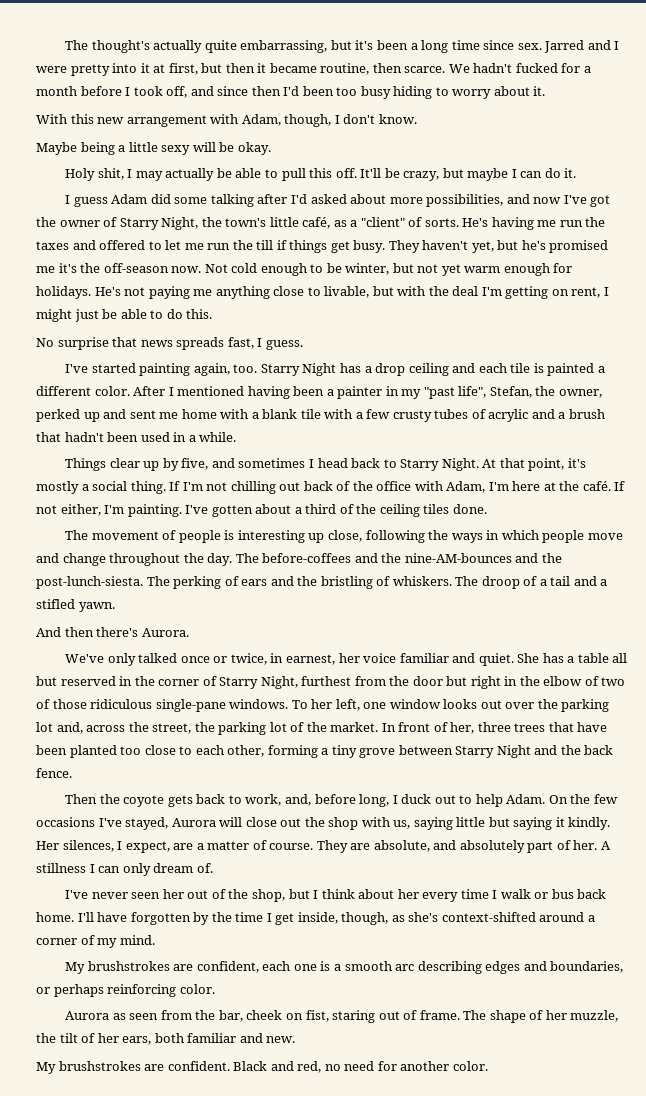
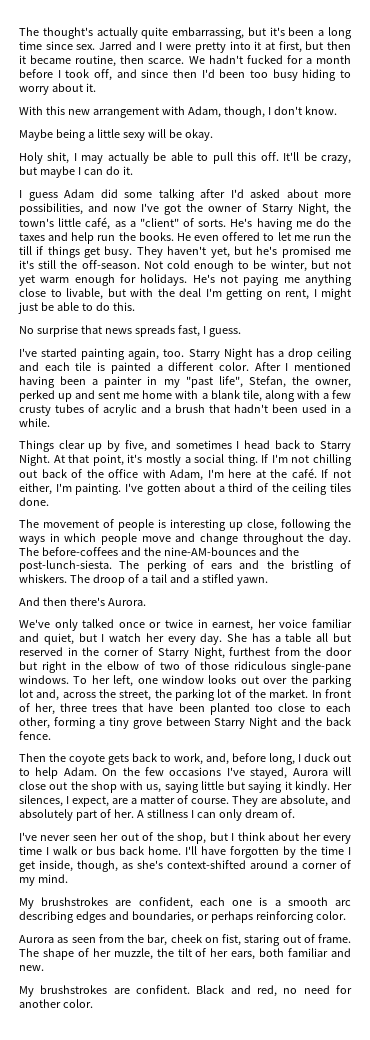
- He's having me run the taxes and offered to let me run the till if things get busy.
+ He's having me do the taxes and help run the books. He even offered to let me run the till if things get busy.
- They haven't yet, but he's promised me it's the off-season now.
+ They haven't yet, but he's promised me it's still the off-season.
- After I mentioned having been a painter in my "past life", Stefan, the owner, perked up and sent me home with a blank tile with a few crusty tubes of acrylic and a brush that hadn't been used in a while.
+ After I mentioned having been a painter in my "past life", Stefan, the owner, perked up and sent me home with a blank tile, along with a few crusty tubes of acrylic and a brush that hadn't been used in a while.
- We've only talked once or twice, in earnest, her voice familiar and quiet.
+ We've only talked once or twice in earnest, her voice familiar and quiet, but I watch her every day.

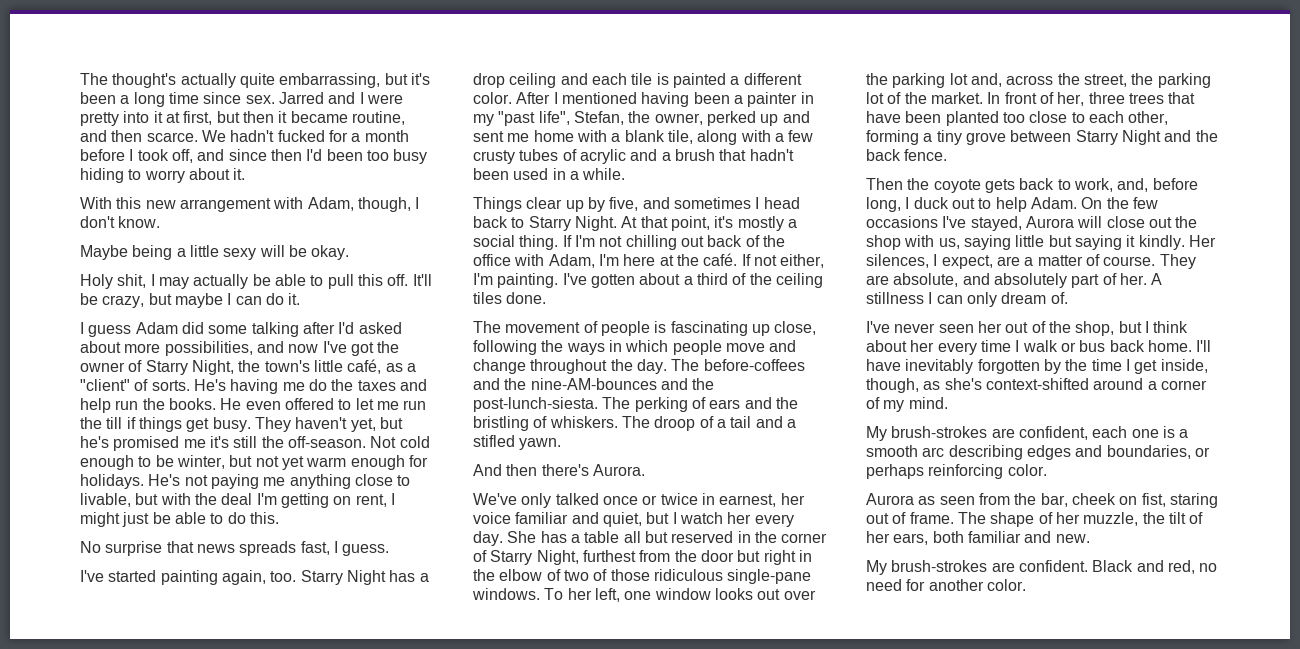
- Jarred and I were pretty into it at first, but then it became routine, then scarce.
+ Jarred and I were pretty into it at first, but then it became routine, and then scarce.
- The movement of people is interesting up close, following the ways in which people move and change throughout the day.
+ The movement of people is fascinating up close, following the ways in which people move and change throughout the day.
- I'll have forgotten by the time I get inside, though, as she's context-shifted around a corner of my mind.
+ I'll have inevitably forgotten by the time I get inside, though, as she's context-shifted around a corner of my mind.
- My brushstrokes are confident, each one is a smooth arc describing edges and boundaries, or perhaps reinforcing color.
+ My brush-strokes are confident, each one is a smooth arc describing edges and boundaries, or perhaps reinforcing color.
- My brushstrokes are confident.
+ My brush-strokes are confident.

